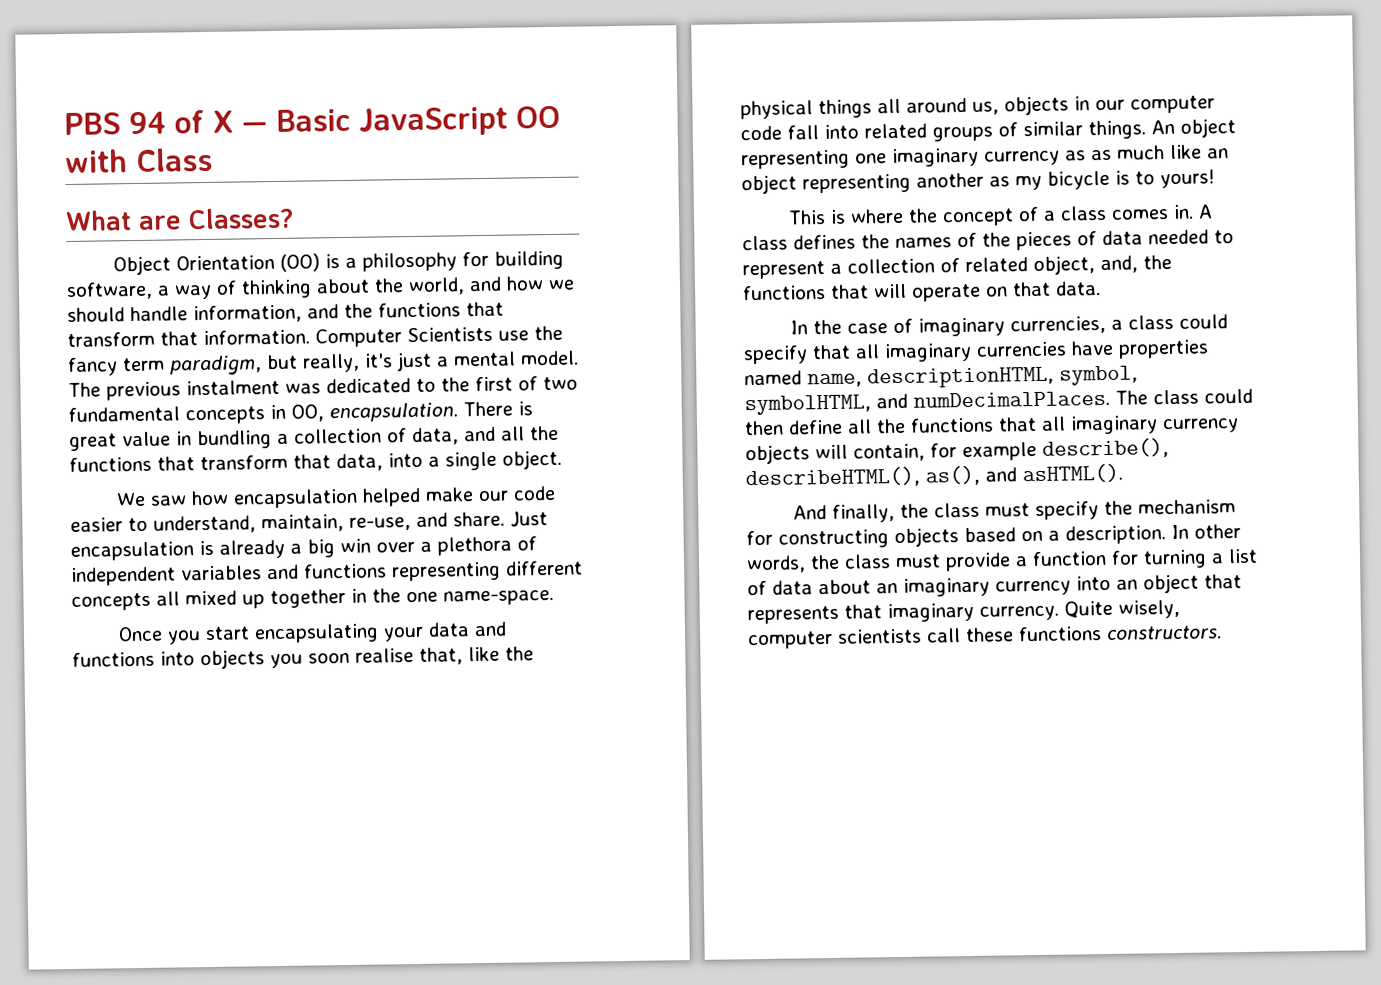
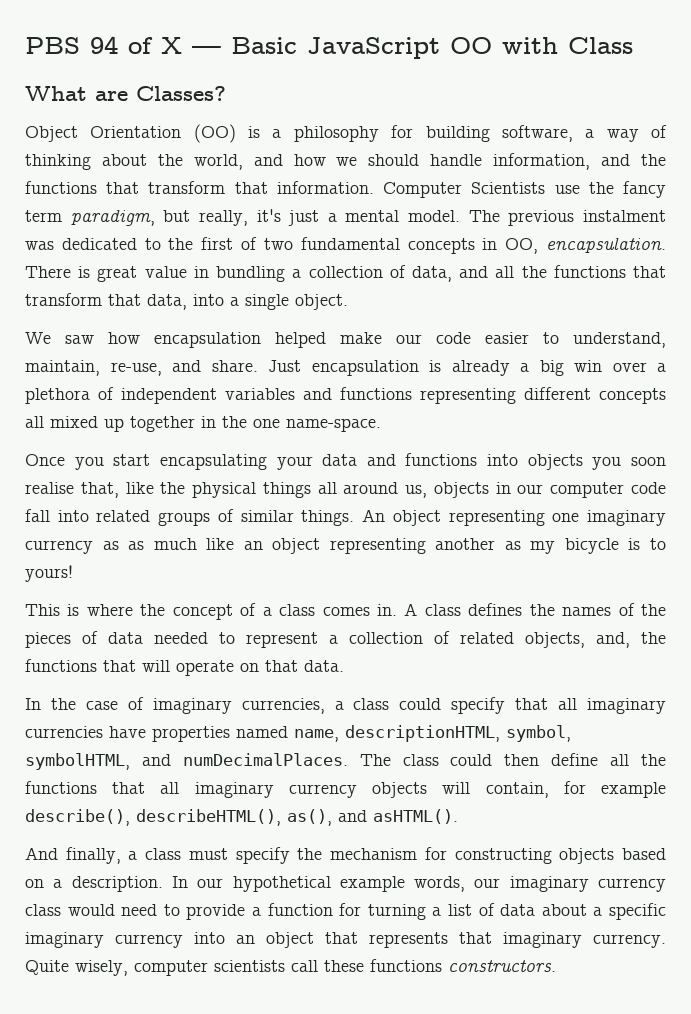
- A class defines the names of the pieces of data needed to represent a collection of related object, and, the functions that will operate on that data.
+ A class defines the names of the pieces of data needed to represent a collection of related objects, and, the functions that will operate on that data.
- And finally, the class must specify the mechanism for constructing objects based on a description.
+ And finally, a class must specify the mechanism for constructing objects based on a description.
- In other words, the class must provide a function for turning a list of data about an imaginary currency into an object that represents that imaginary currency.
+ In our hypothetical example words, our imaginary currency class would need to provide a function for turning a list of data about a specific imaginary currency into an object that represents that imaginary currency.

